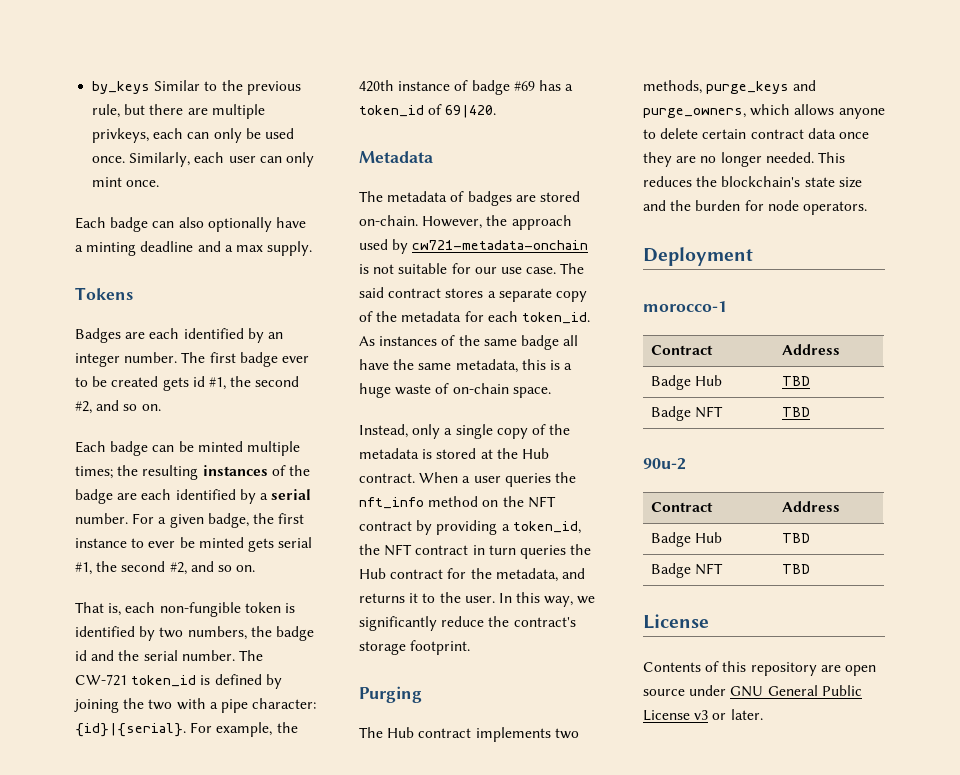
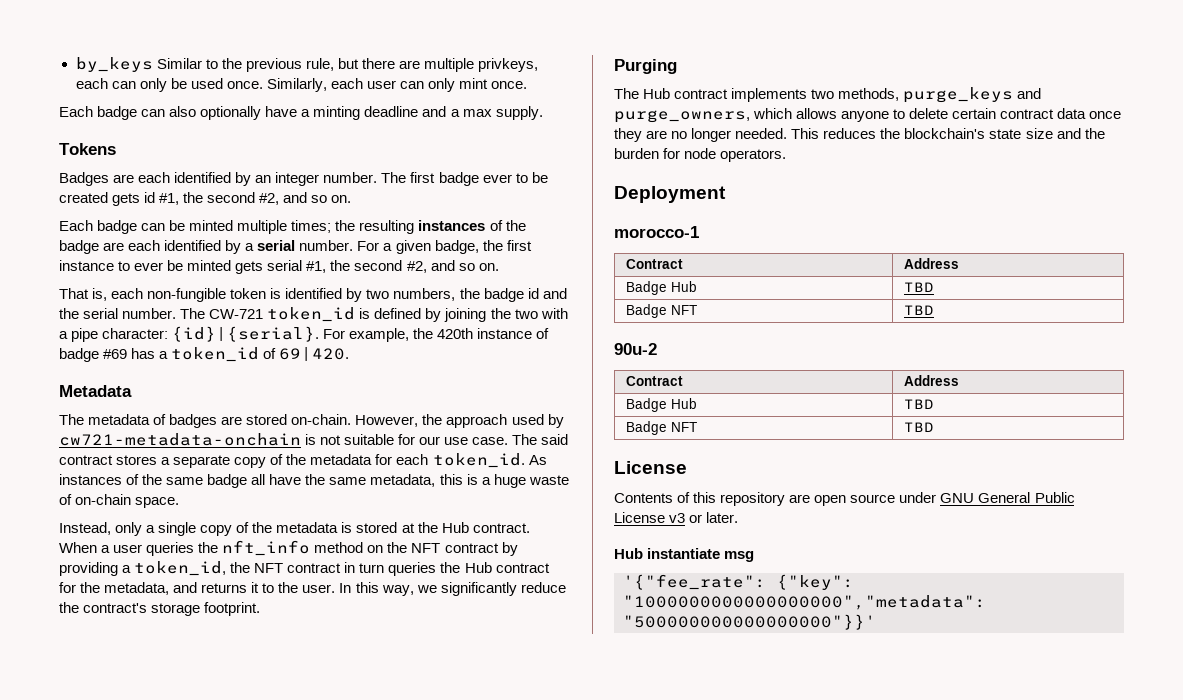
+ Hub instantiate msg
+ '{"fee_rate": {"key": "1000000000000000000","metadata": "500000000000000000"}}'

